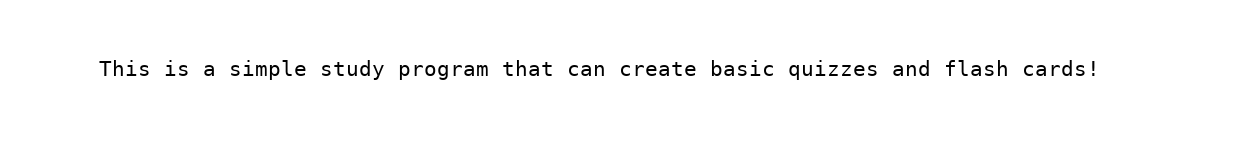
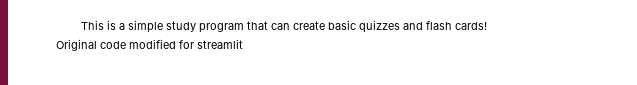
+ Original code modified for streamlit

